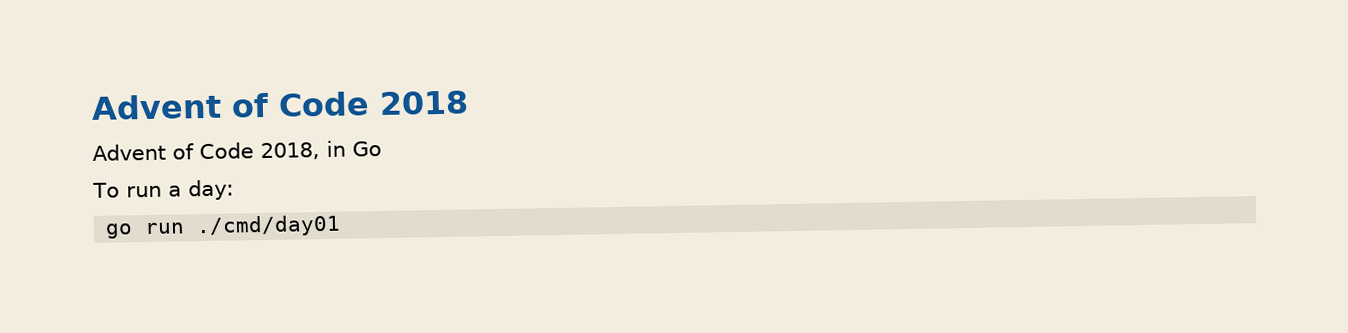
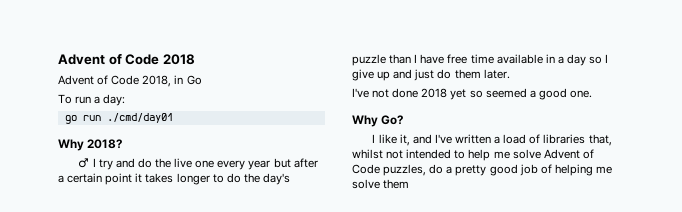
+ Why 2018?
+ ♂ I try and do the live one every year but after a certain point it takes longer to do the day's puzzle than I have free time available in a day so I give up and just do them later.
+ I've not done 2018 yet so seemed a good one.
+ Why Go?
+ I like it, and I've written a load of libraries that, whilst not intended to help me solve Advent of Code puzzles, do a pretty good job of helping me solve them

